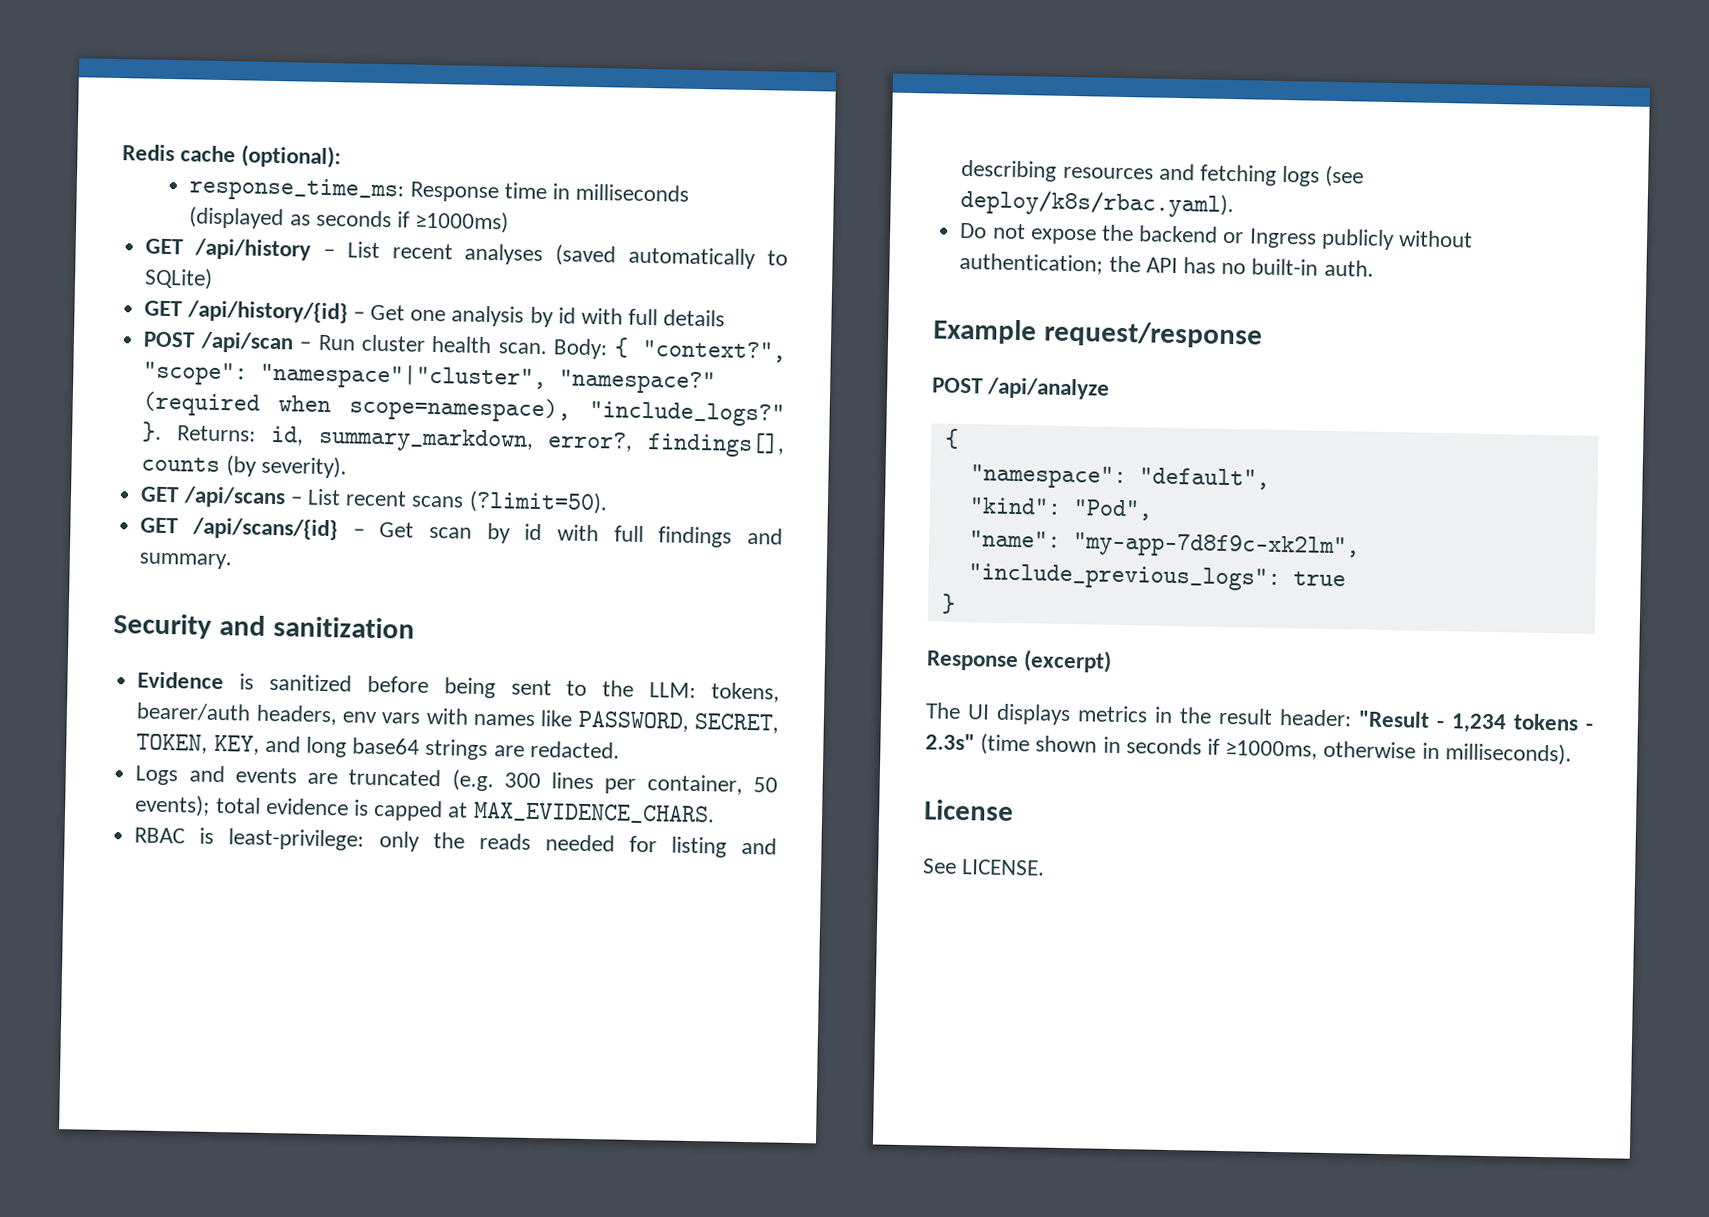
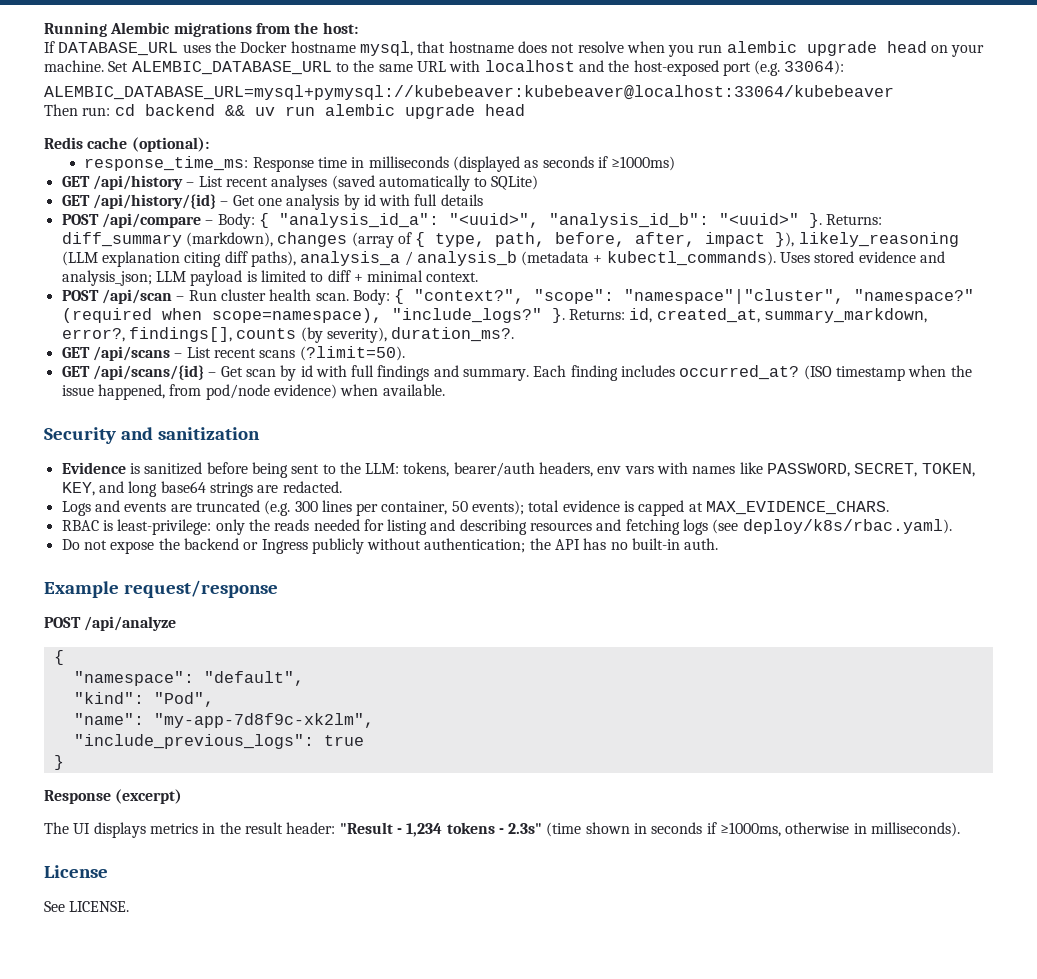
+ Running Alembic migrations from the host:
+ If DATABASE_URL uses the Docker hostname mysql, that hostname does not resolve when you run alembic upgrade head on your machine. Set ALEMBIC_DATABASE_URL to the same URL with localhost and the host-exposed port (e.g. 33064):
+ ALEMBIC_DATABASE_URL=mysql+pymysql://kubebeaver:kubebeaver@localhost:33064/kubebeaver
+ Then run: cd backend && uv run alembic upgrade head
+ POST /api/compare – Body: { "analysis_id_a": "<uuid>", "analysis_id_b": "<uuid>" }. Returns: diff_summary (markdown), changes (array of { type, path, before, after, impact }), likely_reasoning (LLM explanation citing diff paths), analysis_a / analysis_b (metadata + kubectl_commands). Uses stored evidence and analysis_json; LLM payload is limited to diff + minimal context.
- Returns: id, summary_markdown, error?, findings[], counts (by severity).
+ Returns: id, created_at, summary_markdown, error?, findings[], counts (by severity), duration_ms?.
+ Each finding includes occurred_at? (ISO timestamp when the issue happened, from pod/node evidence) when available.

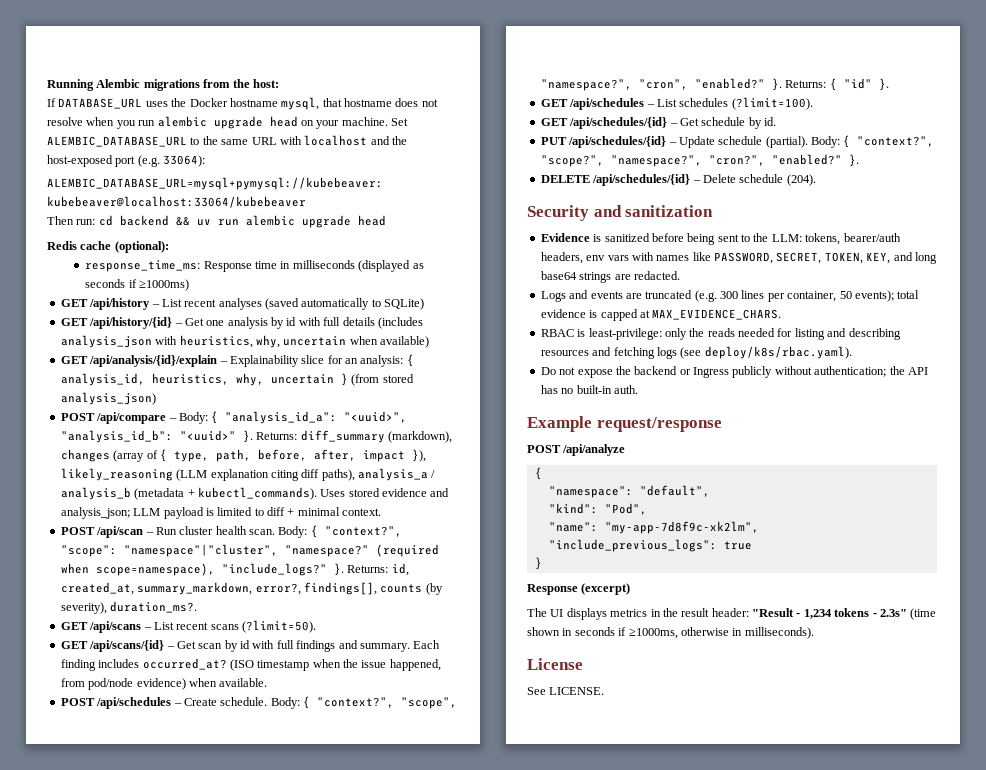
- GET /api/history/{id} – Get one analysis by id with full details
+ GET /api/history/{id} – Get one analysis by id with full details (includes analysis_json with heuristics, why, uncertain when available)
+ GET /api/analysis/{id}/explain – Explainability slice for an analysis: { analysis_id, heuristics, why, uncertain } (from stored analysis_json)
+ POST /api/schedules – Create schedule. Body: { "context?", "scope", "namespace?", "cron", "enabled?" }. Returns: { "id" }.
+ GET /api/schedules – List schedules (?limit=100).
+ GET /api/schedules/{id} – Get schedule by id.
+ PUT /api/schedules/{id} – Update schedule (partial). Body: { "context?", "scope?", "namespace?", "cron?", "enabled?" }.
+ DELETE /api/schedules/{id} – Delete schedule (204).

